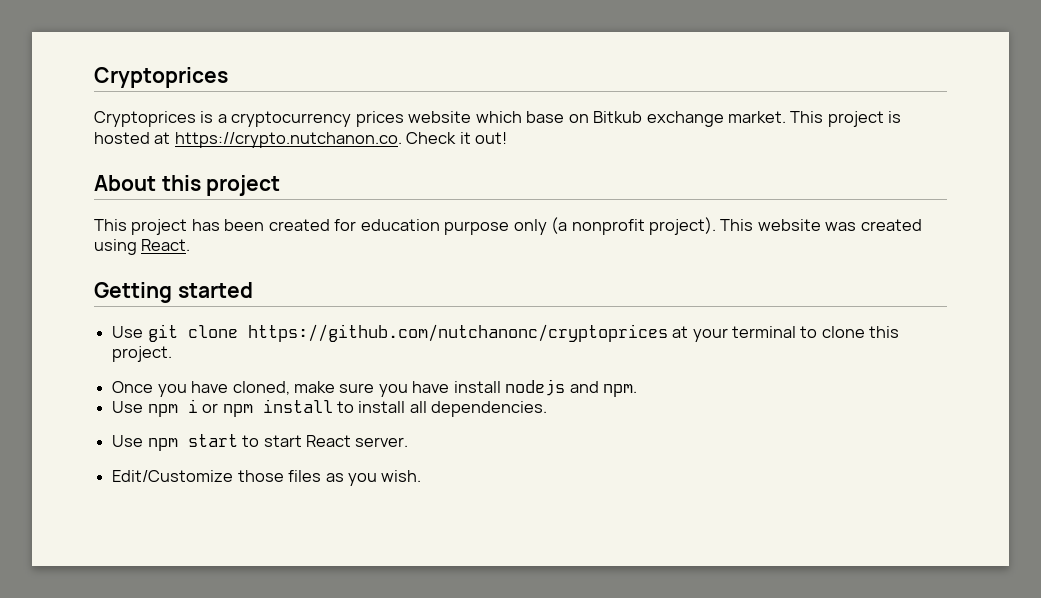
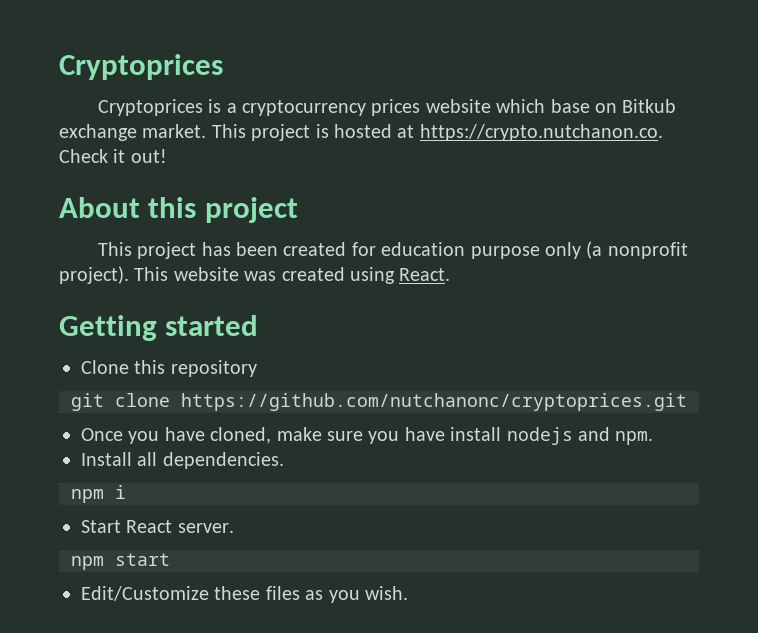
- Use git clone https://github.com/nutchanonc/cryptoprices at your terminal to clone this project.
+ Clone this repository
+ git clone https://github.com/nutchanonc/cryptoprices.git
- Use npm i or npm install to install all dependencies.
- Use npm start to start React server.
+ Install all dependencies.
+ npm i
+ Start React server.
+ npm start
- Edit/Customize those files as you wish.
+ Edit/Customize these files as you wish.

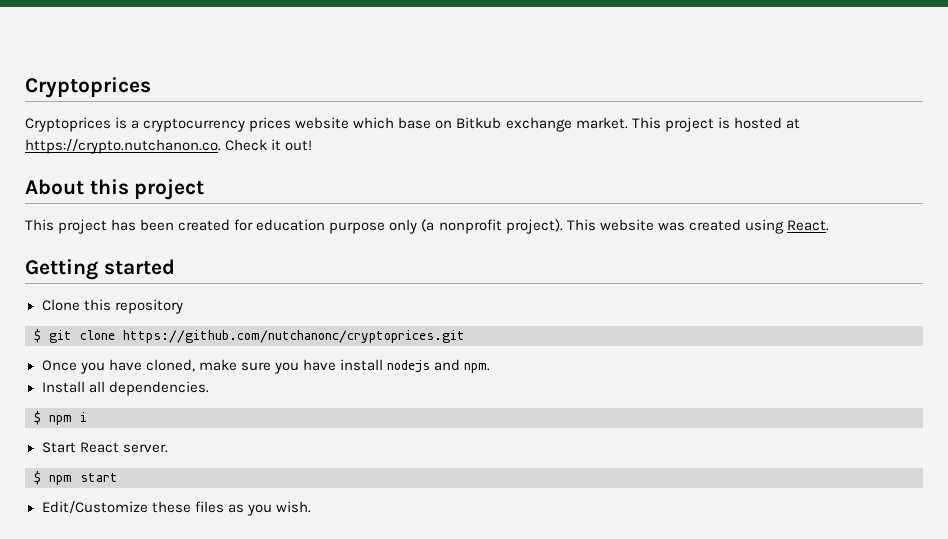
- git clone https://github.com/nutchanonc/cryptoprices.git
+ $ git clone https://github.com/nutchanonc/cryptoprices.git
- npm i
+ $ npm i
- npm start
+ $ npm start

